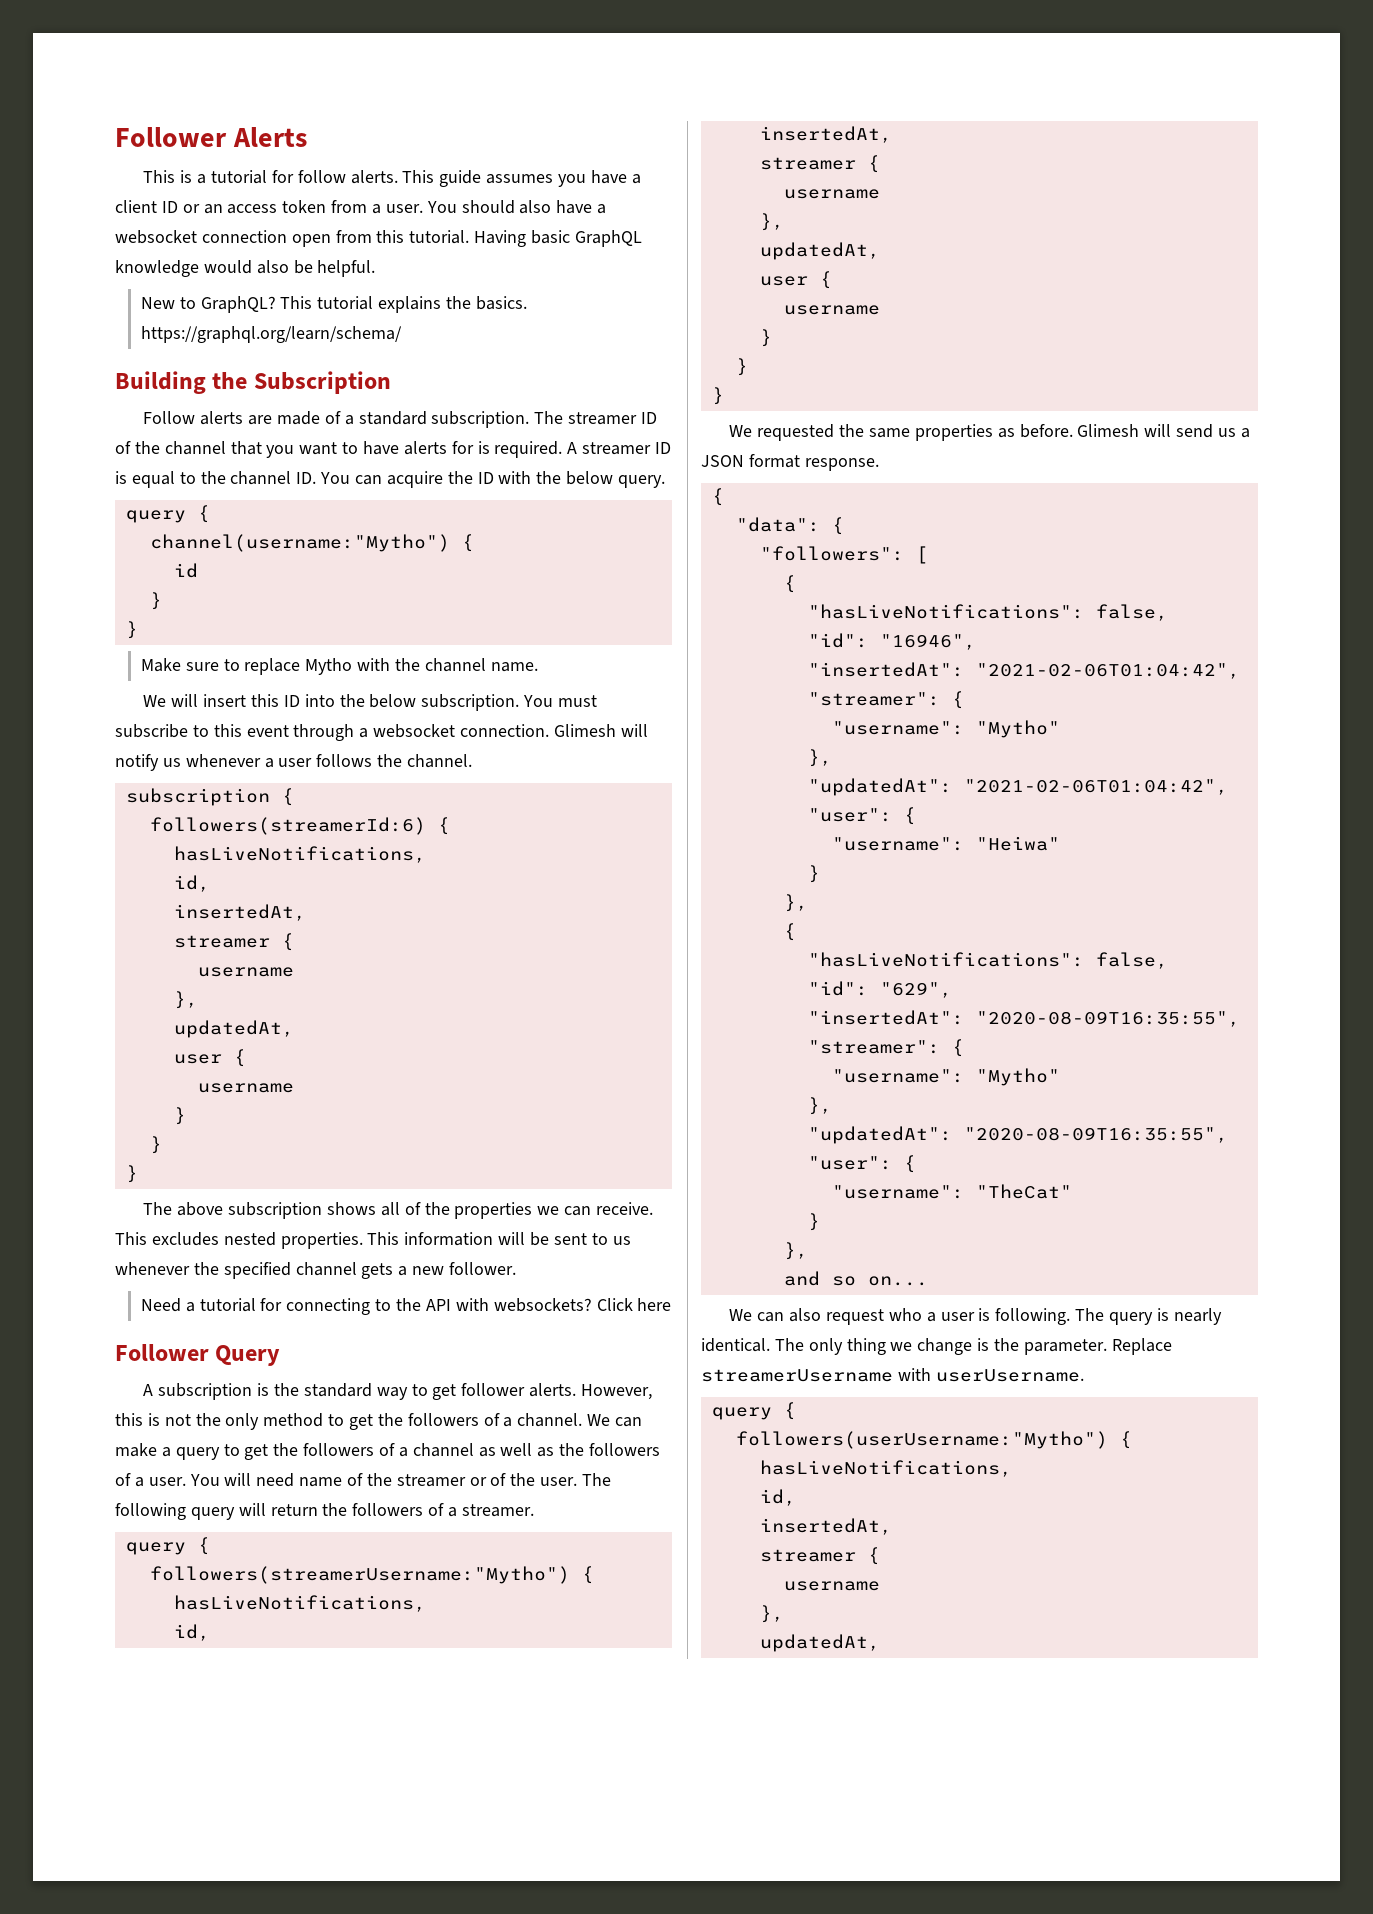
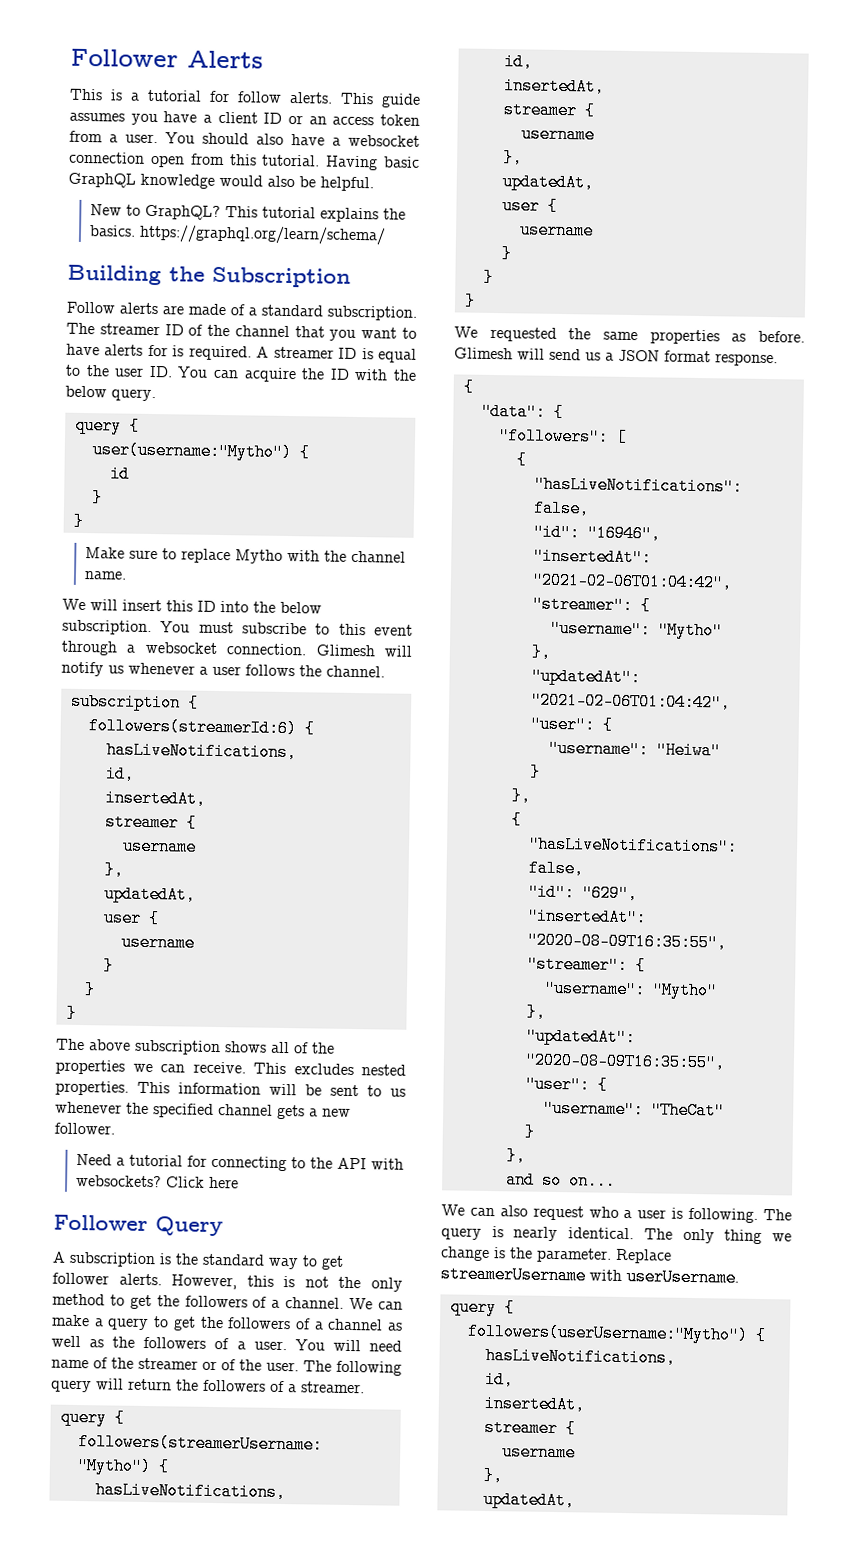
- A streamer ID is equal to the channel ID. You can acquire the ID with the below query.
+ A streamer ID is equal to the user ID. You can acquire the ID with the below query.
- channel(username:"Mytho") {
+ user(username:"Mytho") {

